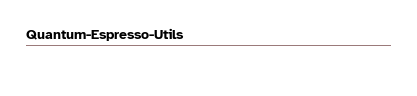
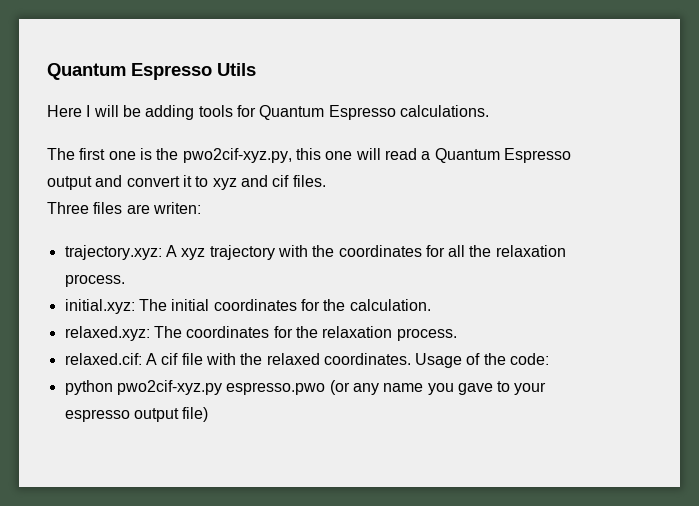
- Quantum-Espresso-Utils
+ Quantum Espresso Utils
+ Here I will be adding tools for Quantum Espresso calculations.
+ The first one is the pwo2cif-xyz.py, this one will read a Quantum Espresso output and convert it to xyz and cif files.
+ Three files are writen:
+ trajectory.xyz: A xyz trajectory with the coordinates for all the relaxation process.
+ initial.xyz: The initial coordinates for the calculation.
+ relaxed.xyz: The coordinates for the relaxation process.
+ relaxed.cif: A cif file with the relaxed coordinates. Usage of the code:
+ python pwo2cif-xyz.py espresso.pwo (or any name you gave to your espresso output file)

